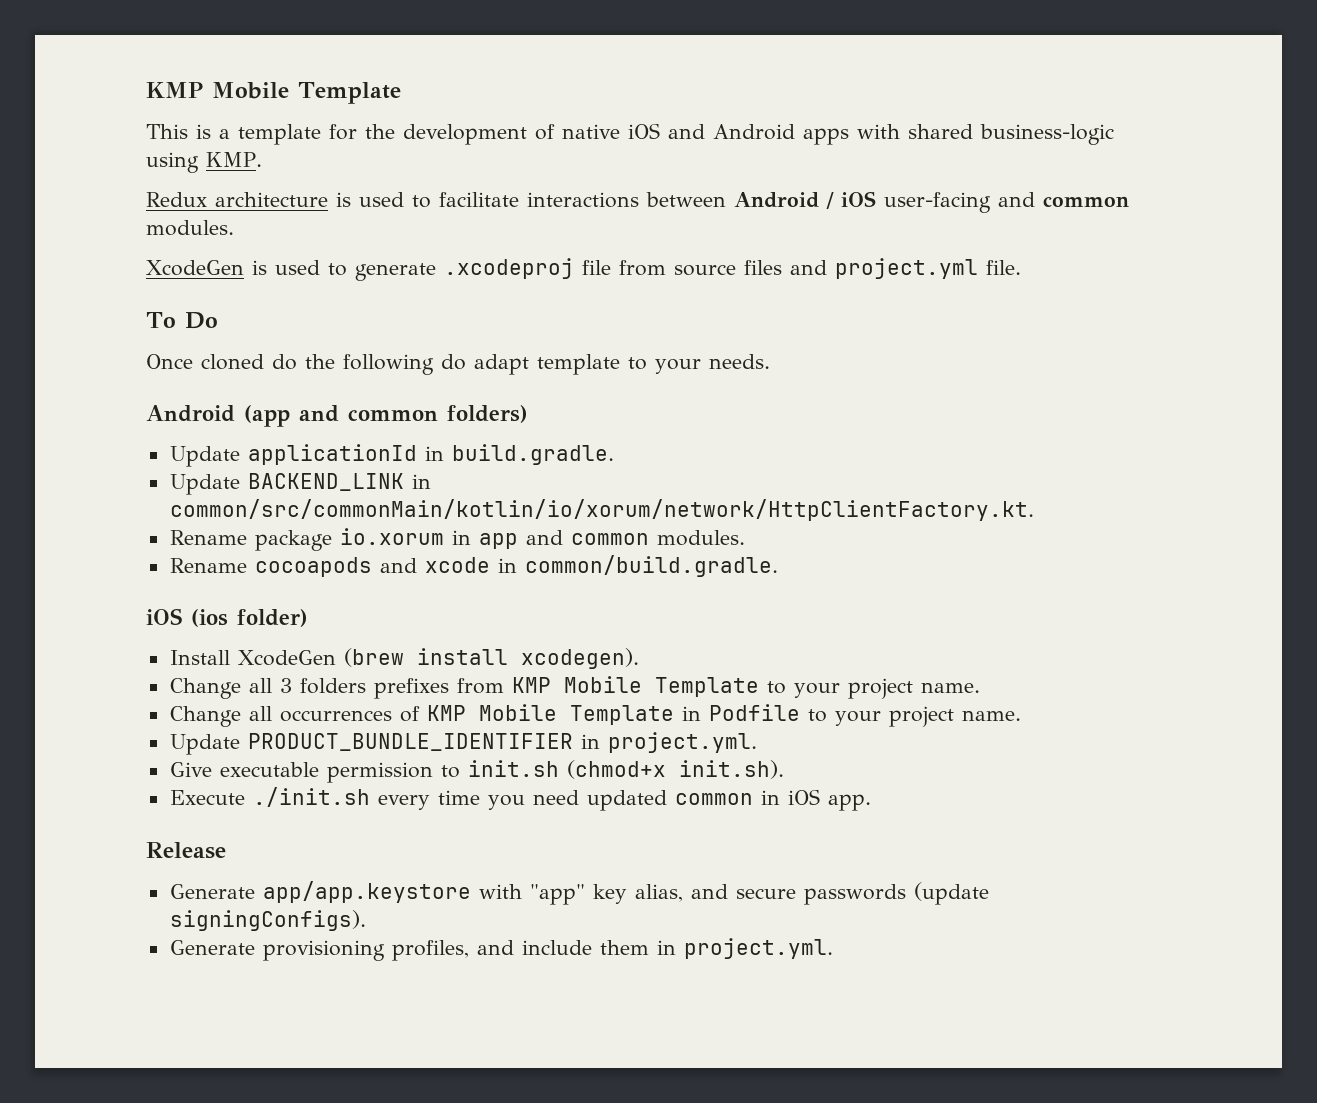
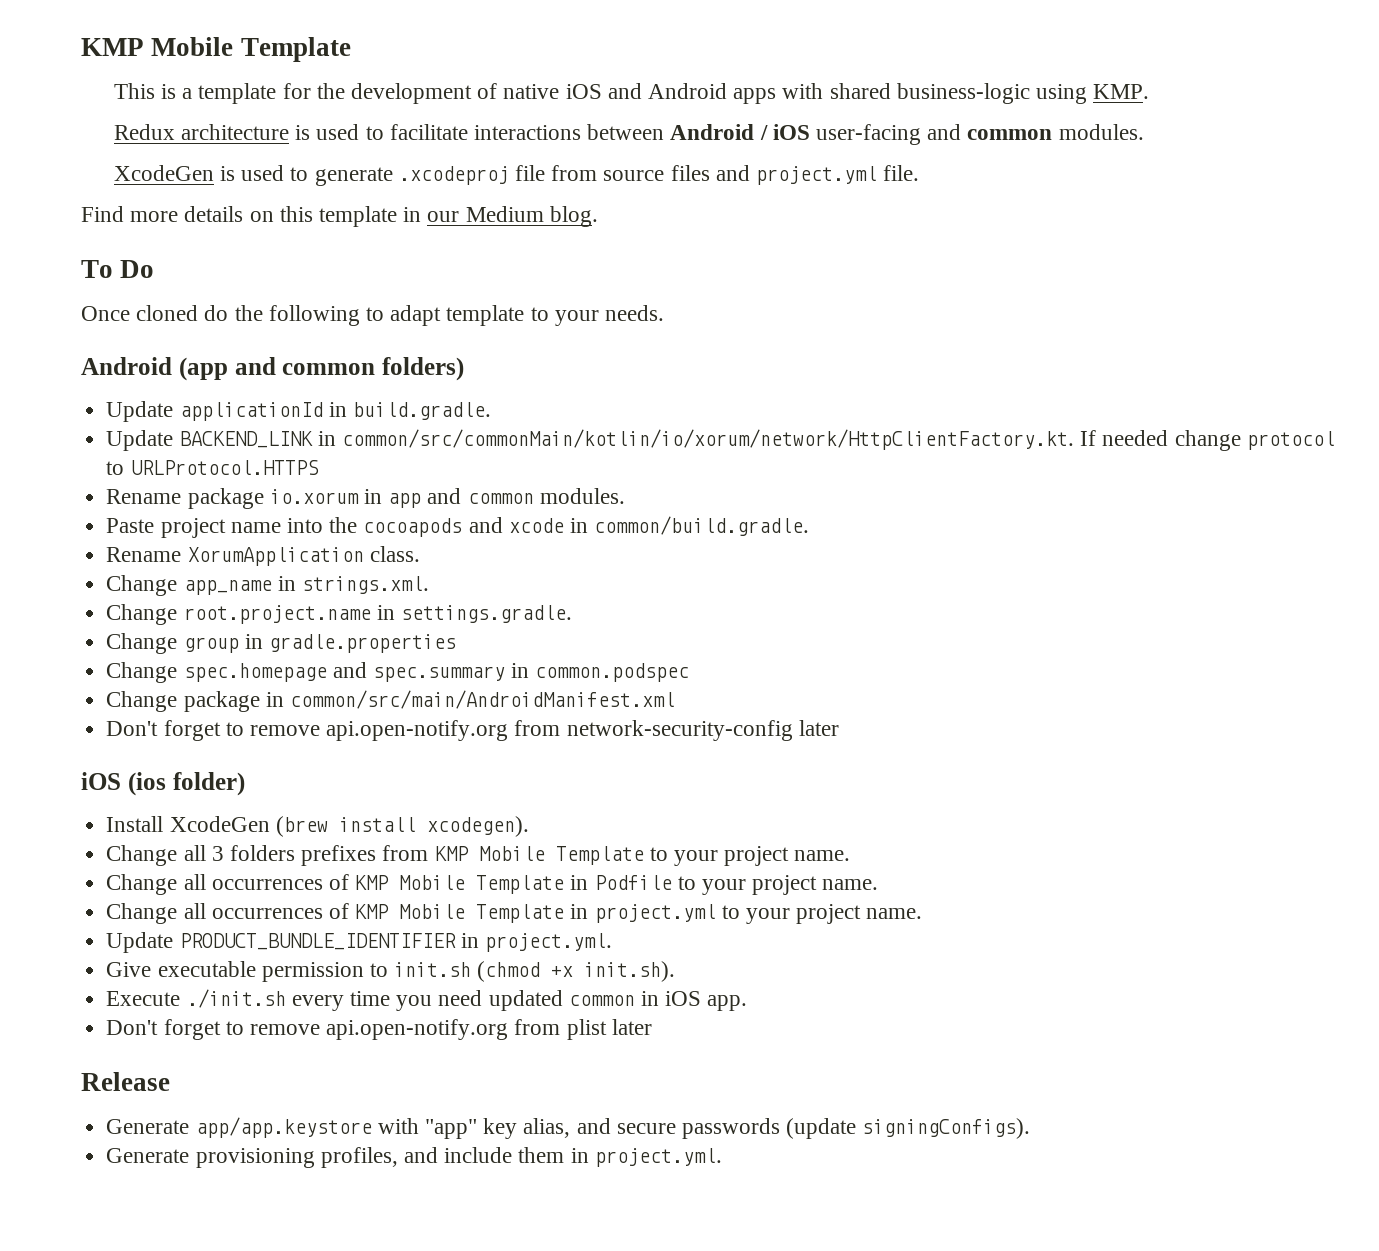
+ Find more details on this template in our Medium blog.
- Once cloned do the following do adapt template to your needs.
+ Once cloned do the following to adapt template to your needs.
- Update BACKEND_LINK in common/src/commonMain/kotlin/io/xorum/network/HttpClientFactory.kt.
+ Update BACKEND_LINK in common/src/commonMain/kotlin/io/xorum/network/HttpClientFactory.kt. If needed change protocol to URLProtocol.HTTPS
- Rename cocoapods and xcode in common/build.gradle.
+ Paste project name into the cocoapods and xcode in common/build.gradle.
+ Rename XorumApplication class.
+ Change app_name in strings.xml.
+ Change root.project.name in settings.gradle.
+ Change group in gradle.properties
+ Change spec.homepage and spec.summary in common.podspec
+ Change package in common/src/main/AndroidManifest.xml
+ Don't forget to remove api.open-notify.org from network-security-config later
+ Change all occurrences of KMP Mobile Template in project.yml to your project name.
- Give executable permission to init.sh (chmod+x init.sh).
+ Give executable permission to init.sh (chmod +x init.sh).
+ Don't forget to remove api.open-notify.org from plist later

